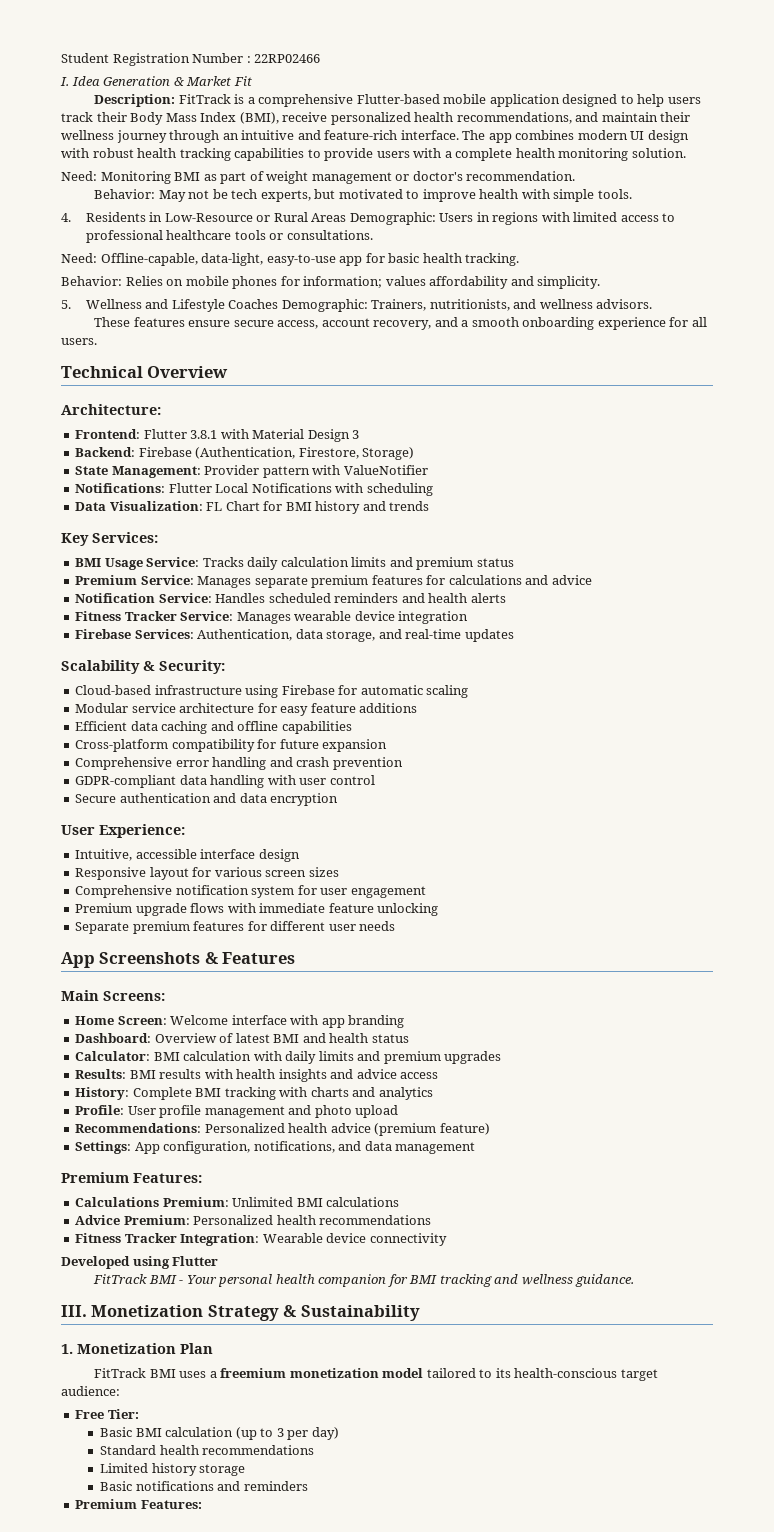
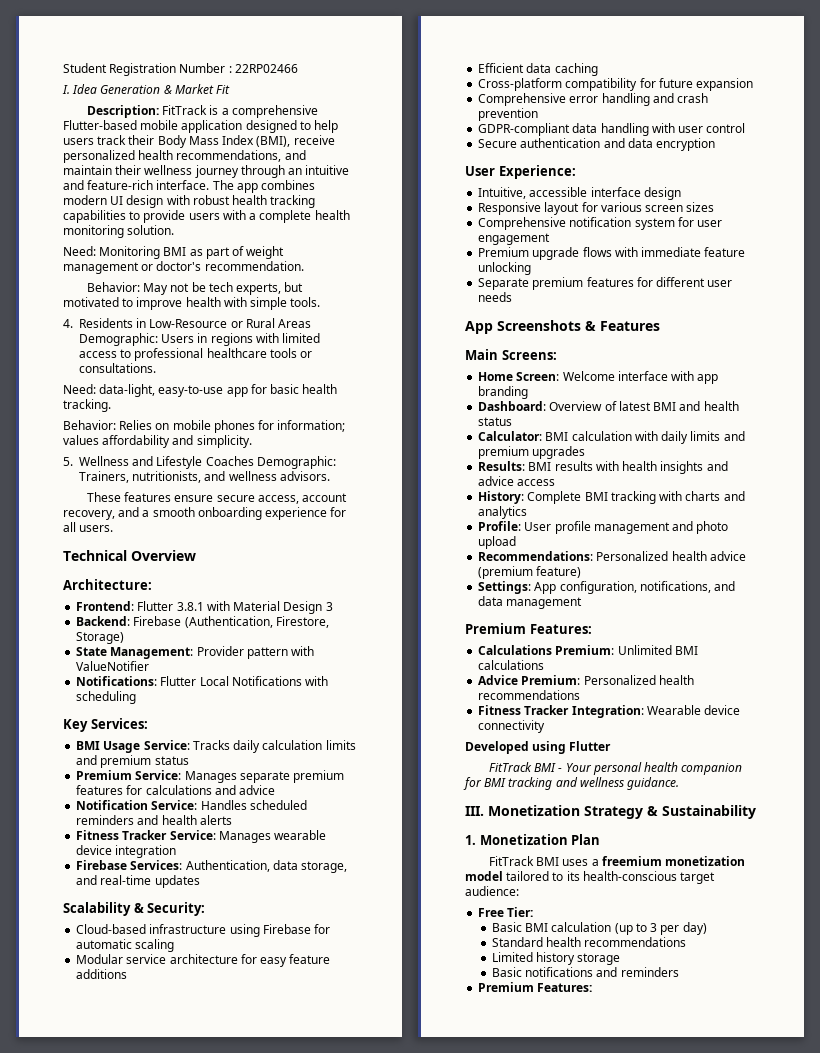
- Need: Offline-capable, data-light, easy-to-use app for basic health tracking.
+ Need: data-light, easy-to-use app for basic health tracking.
- Data Visualization: FL Chart for BMI history and trends
- Efficient data caching and offline capabilities
+ Efficient data caching

